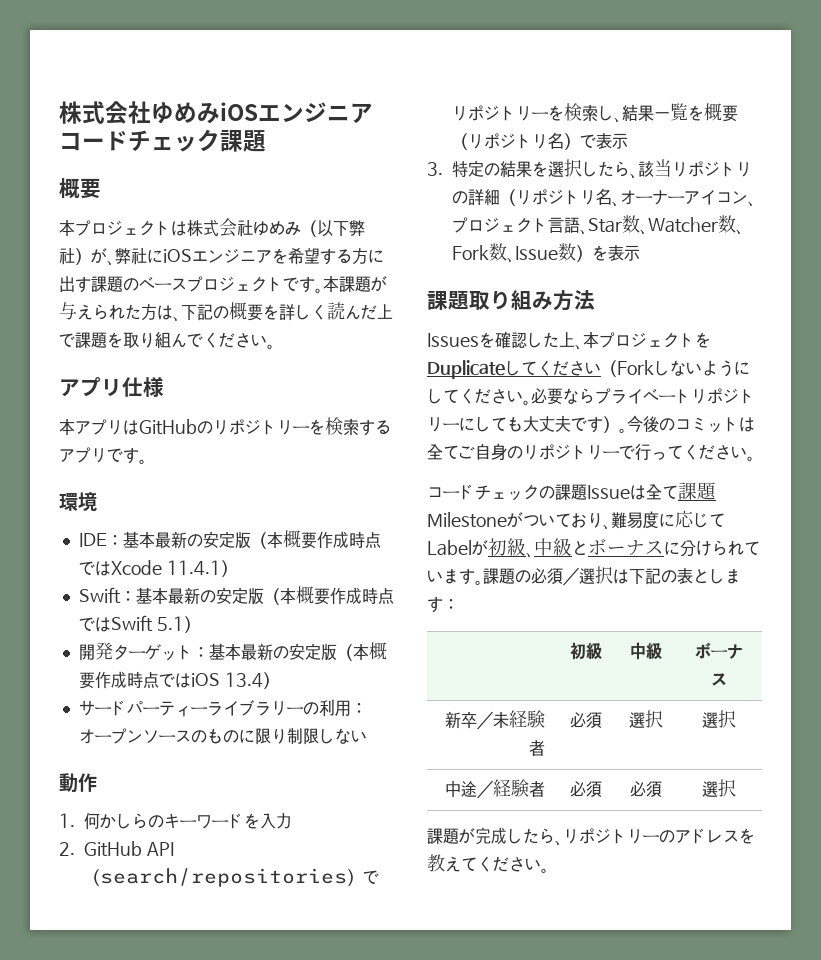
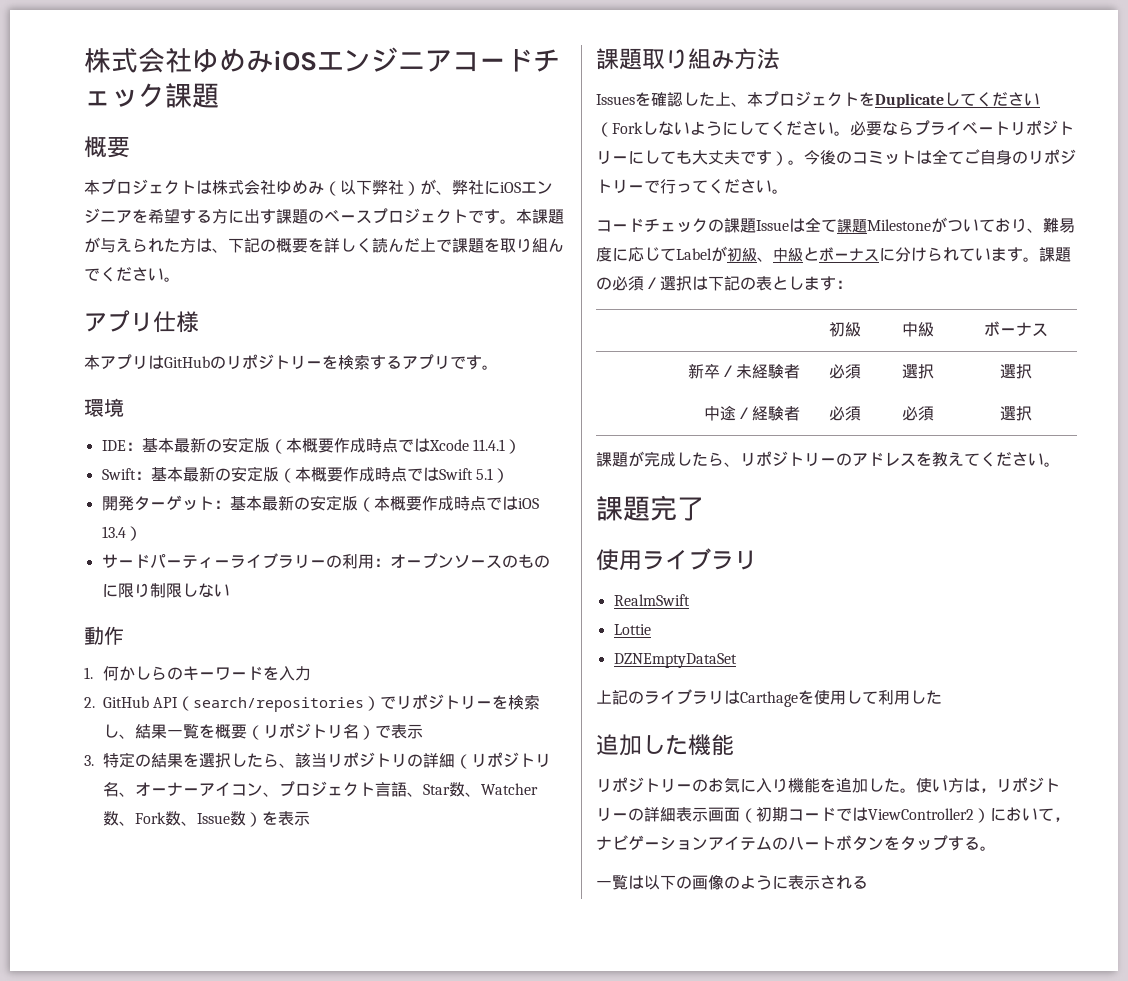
+ 課題完了
+ 使用ライブラリ
+ RealmSwift
+ Lottie
+ DZNEmptyDataSet
+ 上記のライブラリはCarthageを使用して利用した
+ 追加した機能
+ リポジトリーのお気に入り機能を追加した。使い方は，リポジトリーの詳細表示画面（初期コードではViewController2）において，ナビゲーションアイテムのハートボタンをタップする。
+ 一覧は以下の画像のように表示される

